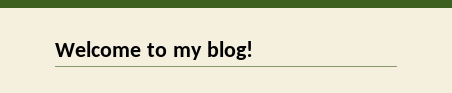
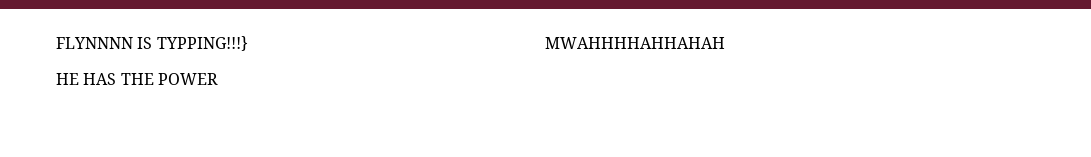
- Welcome to my blog!
+ FLYNNNN IS TYPPING!!!}
+ HE HAS THE POWER
+ MWAHHHHAHHAHAH

